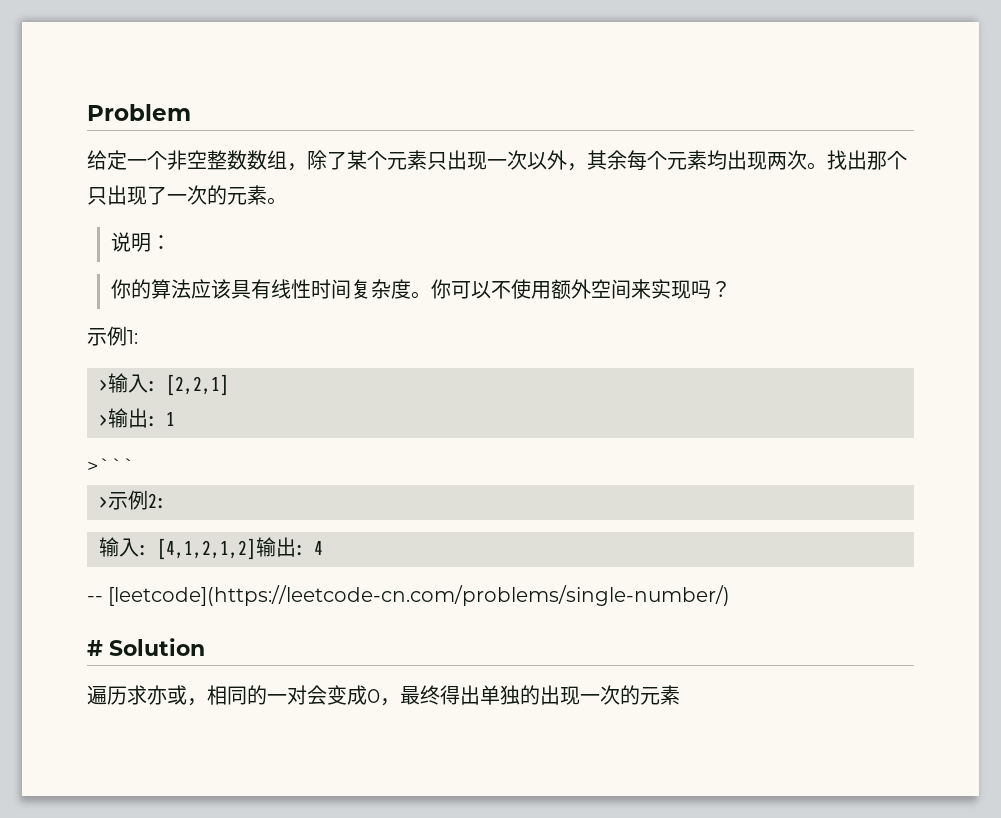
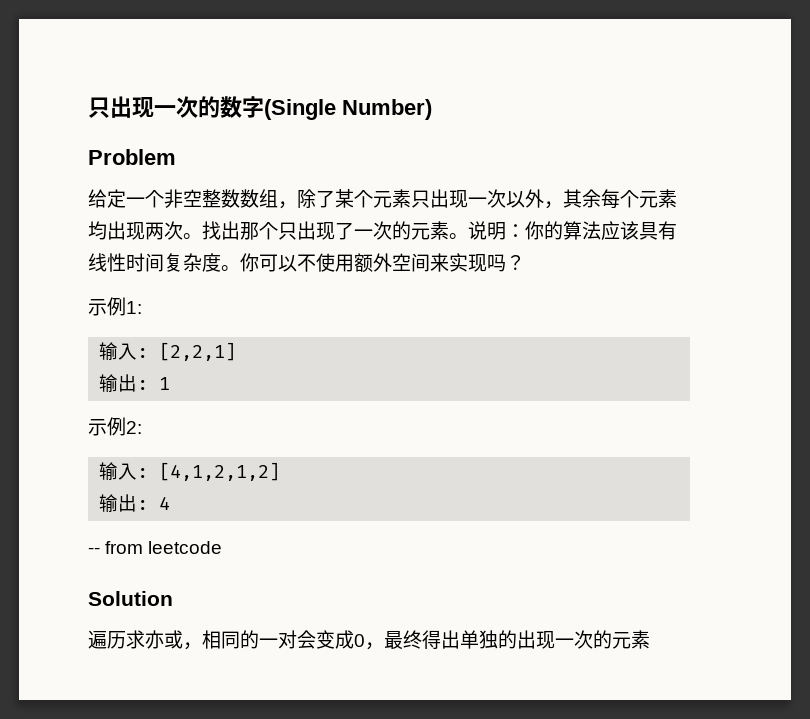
+ 只出现一次的数字(Single Number)
- 找出那个只出现了一次的元素。
- 说明：
- 你的算法应该具有线性时间复杂度。
+ 找出那个只出现了一次的元素。说明：你的算法应该具有线性时间复杂度。
- >输入: [2,2,1]
+ 输入: [2,2,1]
- >输出: 1
+ 输出: 1
- >```
- >示例2:
+ 示例2:
- 输入: [4,1,2,1,2]输出: 4
+ 输入: [4,1,2,1,2]
+ 输出: 4
- -- [leetcode](https://leetcode-cn.com/problems/single-number/)
- # Solution
+ -- from leetcode
+ Solution

